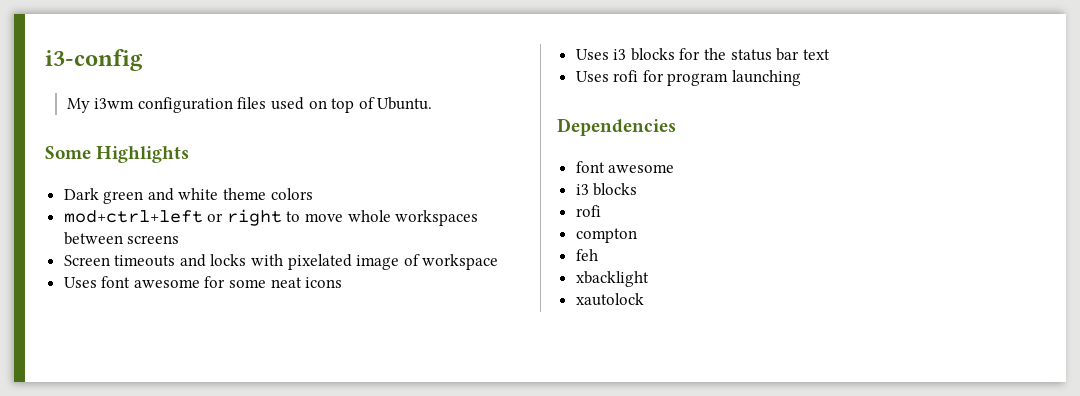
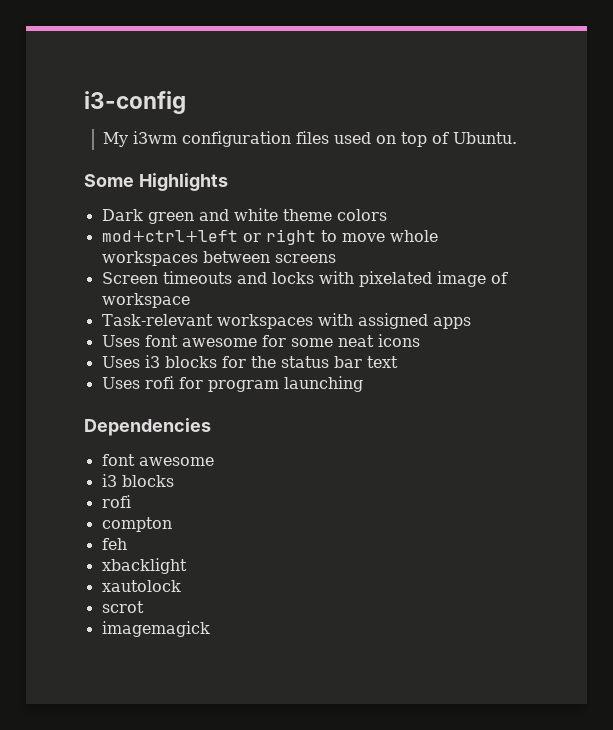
+ Task-relevant workspaces with assigned apps
+ scrot
+ imagemagick

